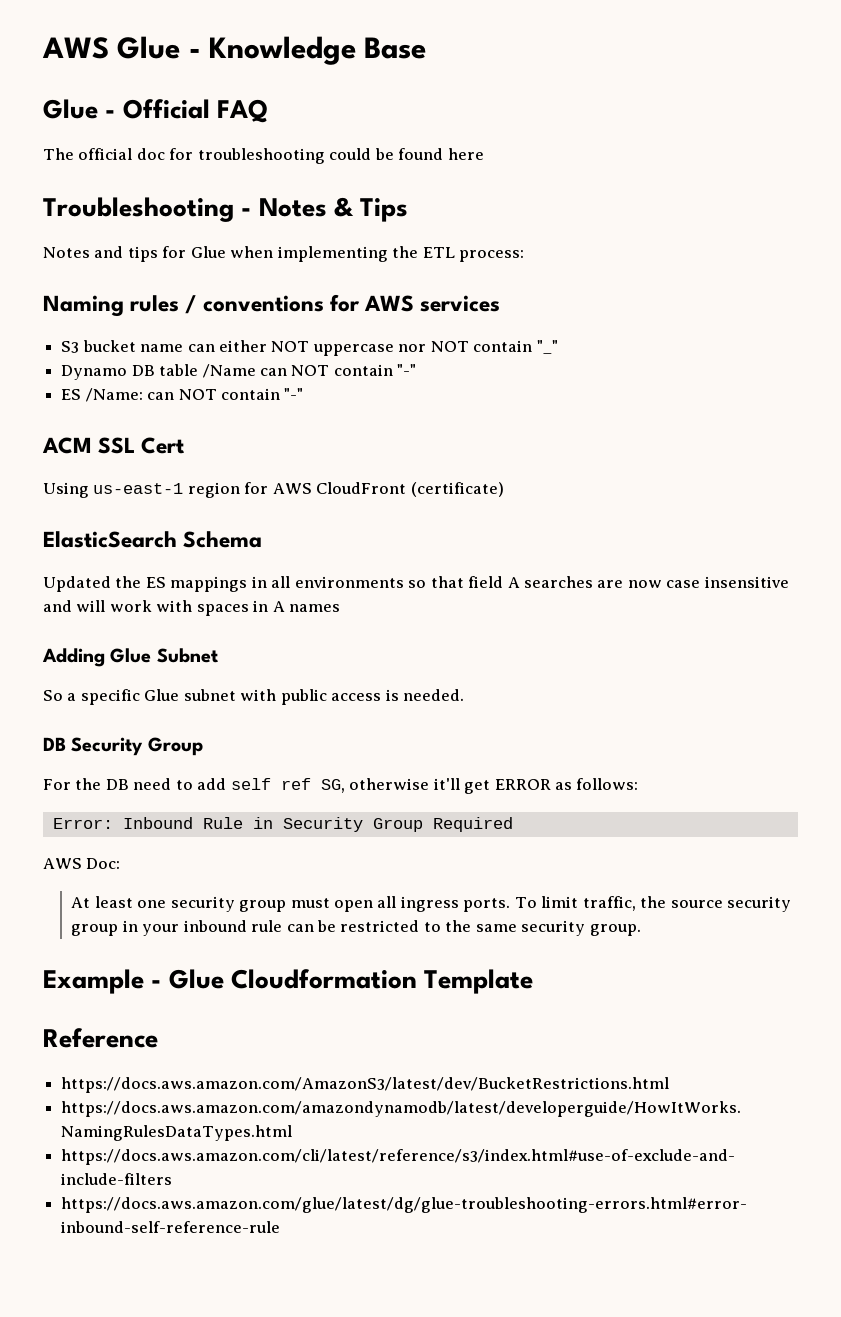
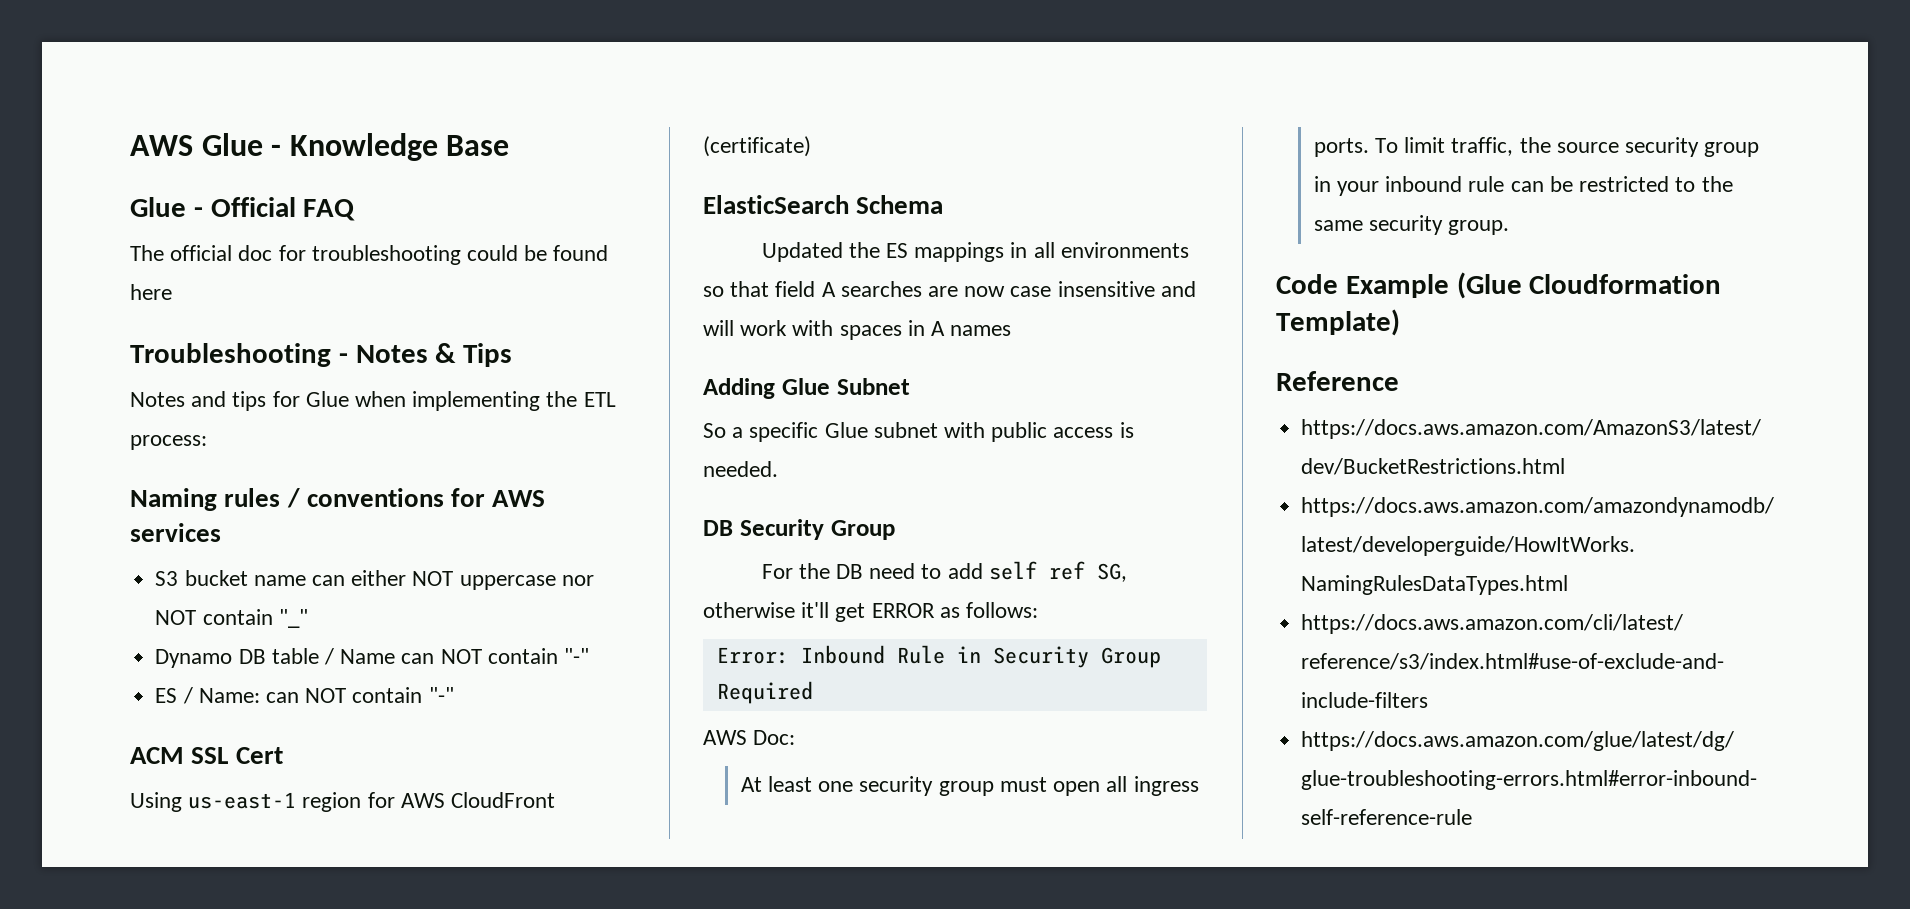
- Dynamo DB table /Name can NOT contain "-"
+ Dynamo DB table / Name can NOT contain "-"
- ES /Name: can NOT contain "-"
+ ES / Name: can NOT contain "-"
- Example - Glue Cloudformation Template
+ Code Example (Glue Cloudformation Template)

